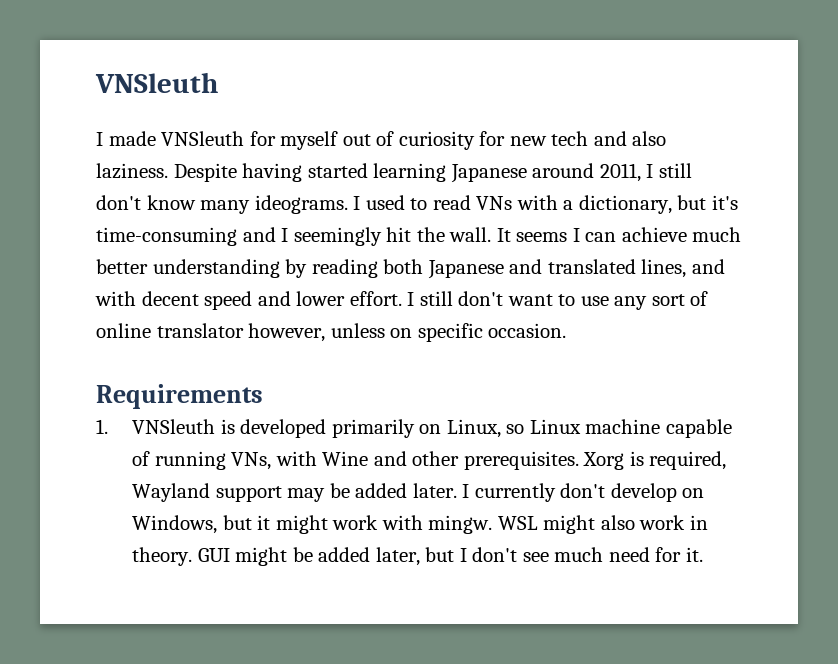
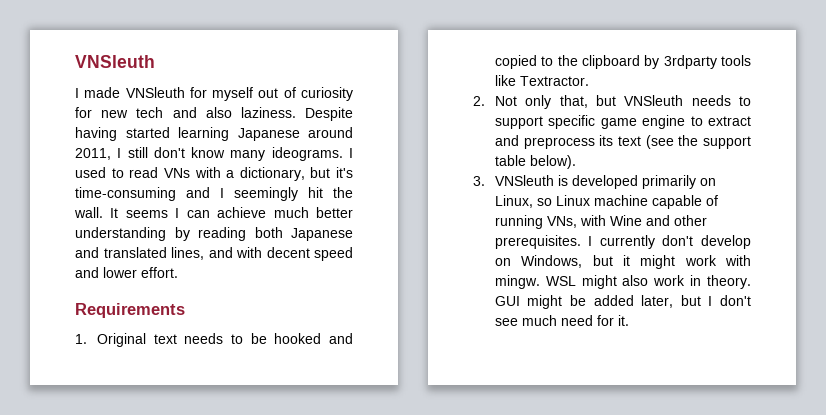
- It seems I can achieve much better understanding by reading both Japanese and translated lines, and with decent speed and lower effort. I still don't want to use any sort of online translator however, unless on specific occasion.
+ It seems I can achieve much better understanding by reading both Japanese and translated lines, and with decent speed and lower effort.
  Requirements
- 1. VNSleuth is developed primarily on Linux, so Linux machine capable of running VNs, with Wine and other prerequisites.
+ 1. Original text needs to be hooked and copied to the clipboard by 3rdparty tools like Textractor.
+ 2. Not only that, but VNSleuth needs to support specific game engine to extract and preprocess its text (see the support table below).
+ 3. VNSleuth is developed primarily on Linux, so Linux machine capable of running VNs, with Wine and other prerequisites.
- Xorg is required, Wayland support may be added later.

